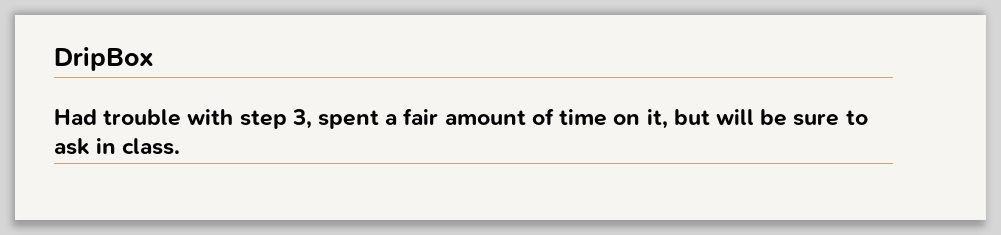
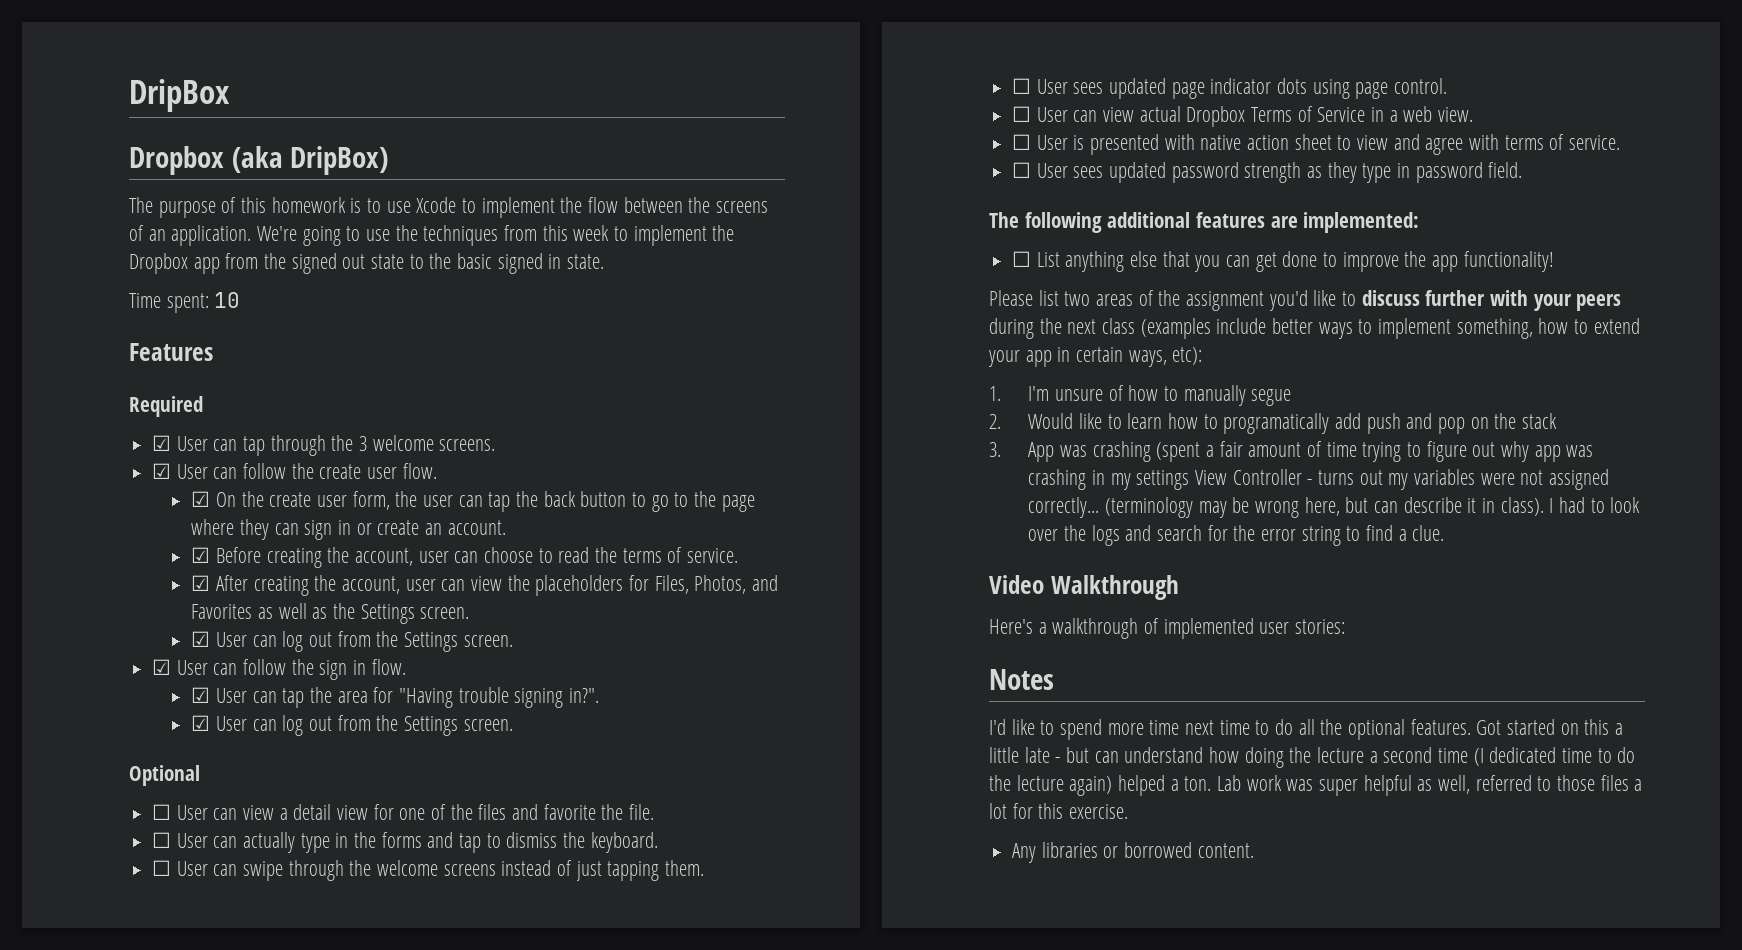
- Had trouble with step 3, spent a fair amount of time on it, but will be sure to ask in class.
+ Dropbox (aka DripBox)
+ The purpose of this homework is to use Xcode to implement the flow between the screens of an application. We're going to use the techniques from this week to implement the Dropbox app from the signed out state to the basic signed in state.
+ Time spent: 10
+ Features
+ Required
+ ☑ User can tap through the 3 welcome screens.
+ ☑ User can follow the create user flow.
+ ☑ On the create user form, the user can tap the back button to go to the page where they can sign in or create an account.
+ ☑ Before creating the account, user can choose to read the terms of service.
+ ☑ After creating the account, user can view the placeholders for Files, Photos, and Favorites as well as the Settings screen.
+ ☑ User can log out from the Settings screen.
+ ☑ User can follow the sign in flow.
+ ☑ User can tap the area for "Having trouble signing in?".
+ ☑ User can log out from the Settings screen.
+ Optional
+ ☐ User can view a detail view for one of the files and favorite the file.
+ ☐ User can actually type in the forms and tap to dismiss the keyboard.
+ ☐ User can swipe through the welcome screens instead of just tapping them.
+ ☐ User sees updated page indicator dots using page control.
+ ☐ User can view actual Dropbox Terms of Service in a web view.
+ ☐ User is presented with native action sheet to view and agree with terms of service.
+ ☐ User sees updated password strength as they type in password field.
+ The following additional features are implemented:
+ ☐ List anything else that you can get done to improve the app functionality!
+ Please list two areas of the assignment you'd like to discuss further with your peers during the next class (examples include better ways to implement something, how to extend your app in certain ways, etc):
+ 1. I'm unsure of how to manually segue
+ 2. Would like to learn how to programatically add push and pop on the stack
+ 3. App was crashing (spent a fair amount of time trying to figure out why app was crashing in my settings View Controller - turns out my variables were not assigned correctly... (terminology may be wrong here, but can describe it in class). I had to look over the logs and search for the error string to find a clue.
+ Video Walkthrough
+ Here's a walkthrough of implemented user stories:
+ Notes
+ I'd like to spend more time next time to do all the optional features. Got started on this a little late - but can understand how doing the lecture a second time (I dedicated time to do the lecture again) helped a ton. Lab work was super helpful as well, referred to those files a lot for this exercise.
+ Any libraries or borrowed content.

